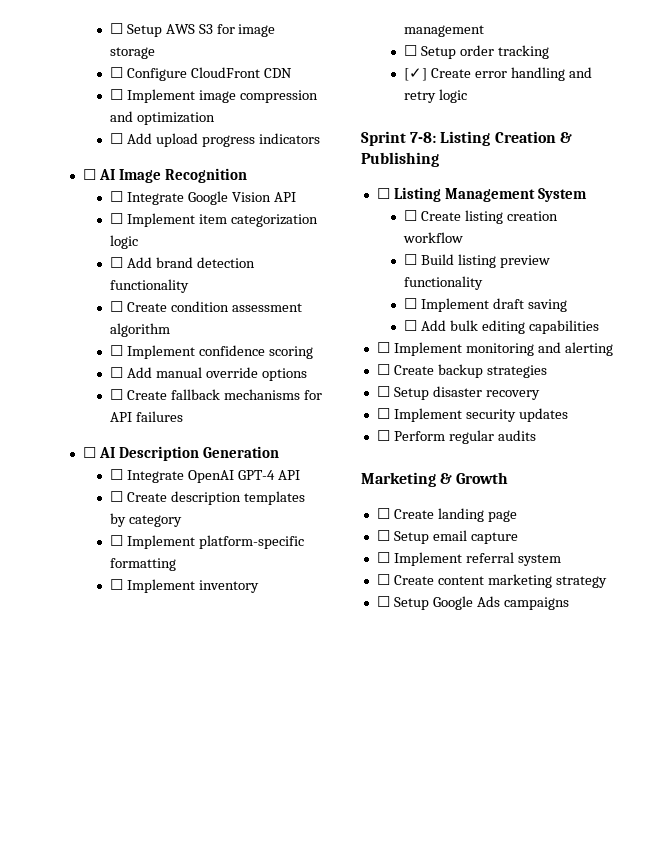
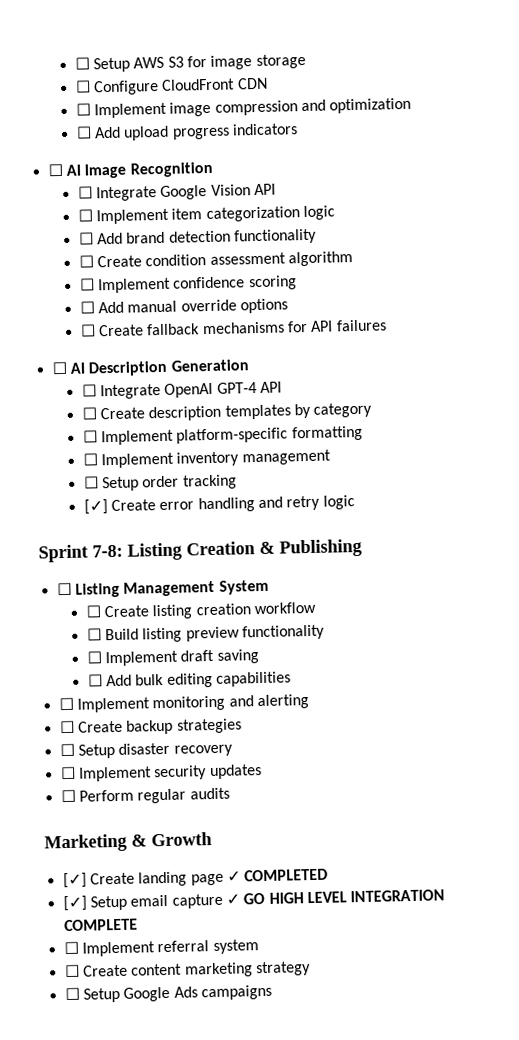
- ☐ Create landing page
- ☐ Setup email capture
+ [✓] Create landing page ✓ COMPLETED
+ [✓] Setup email capture ✓ GO HIGH LEVEL INTEGRATION COMPLETE

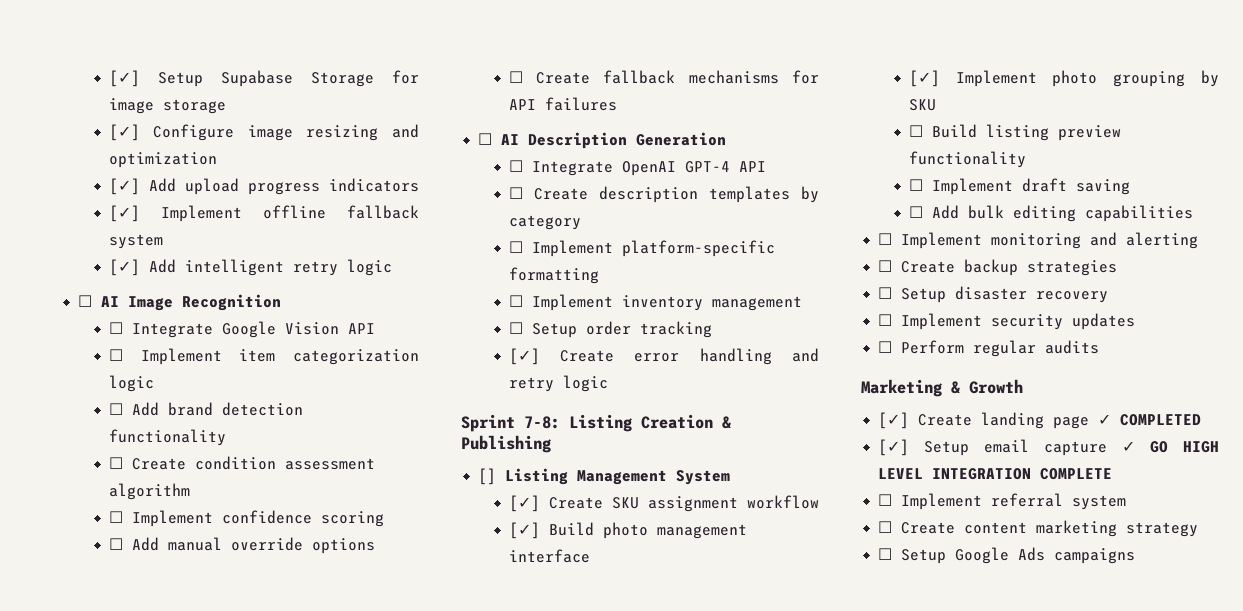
- ☐ Setup AWS S3 for image storage
+ [✓] Setup Supabase Storage for image storage
- ☐ Configure CloudFront CDN
- ☐ Implement image compression and optimization
+ [✓] Configure image resizing and optimization
- ☐ Add upload progress indicators
+ [✓] Add upload progress indicators
+ [✓] Implement offline fallback system
+ [✓] Add intelligent retry logic
- ☐ Listing Management System
+ [] Listing Management System
- ☐ Create listing creation workflow
+ [✓] Create SKU assignment workflow
+ [✓] Build photo management interface
+ [✓] Implement photo grouping by SKU

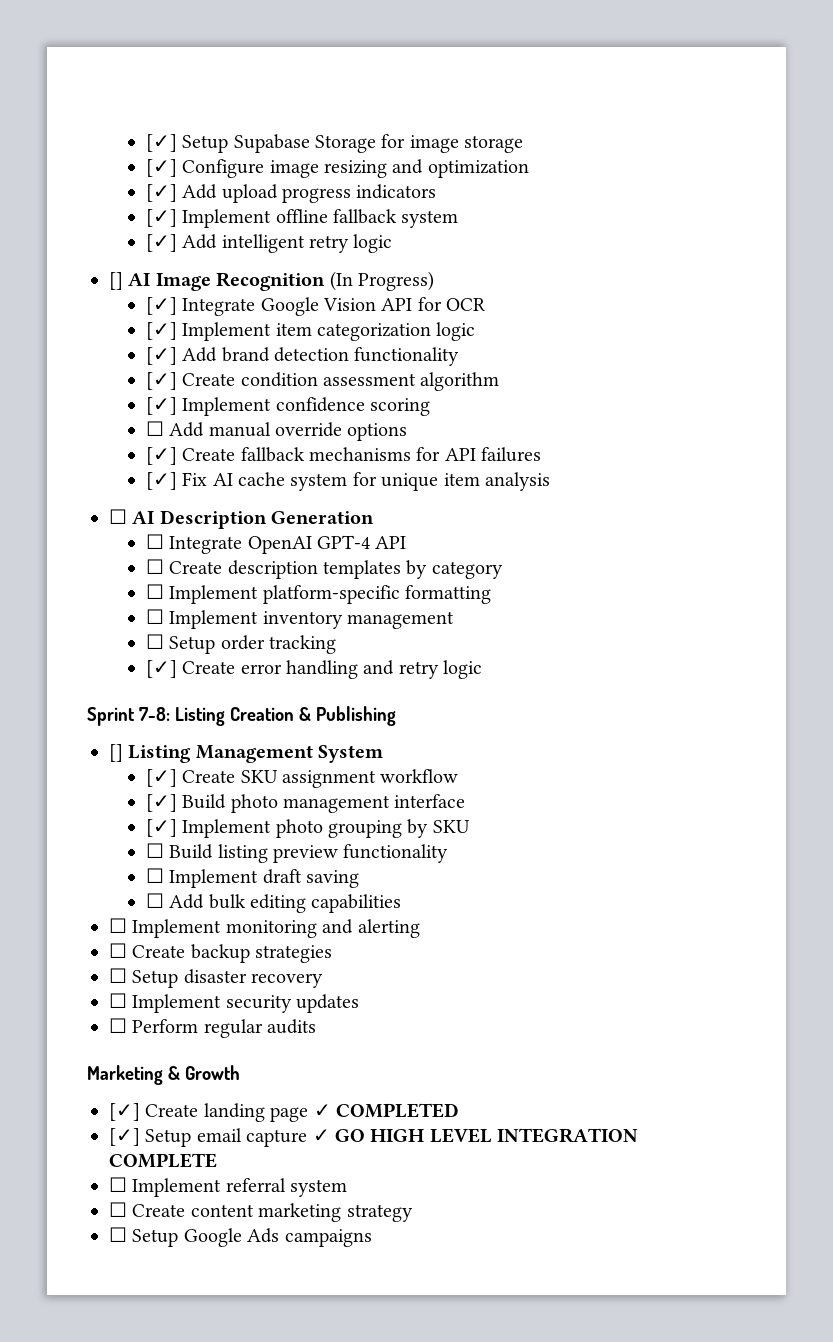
- ☐ AI Image Recognition
- ☐ Integrate Google Vision API
- ☐ Implement item categorization logic
+ [] AI Image Recognition (In Progress)
+ [✓] Integrate Google Vision API for OCR
+ [✓] Implement item categorization logic
- ☐ Add brand detection functionality
+ [✓] Add brand detection functionality
- ☐ Create condition assessment algorithm
+ [✓] Create condition assessment algorithm
- ☐ Implement confidence scoring
+ [✓] Implement confidence scoring
- ☐ Create fallback mechanisms for API failures
+ [✓] Create fallback mechanisms for API failures
+ [✓] Fix AI cache system for unique item analysis

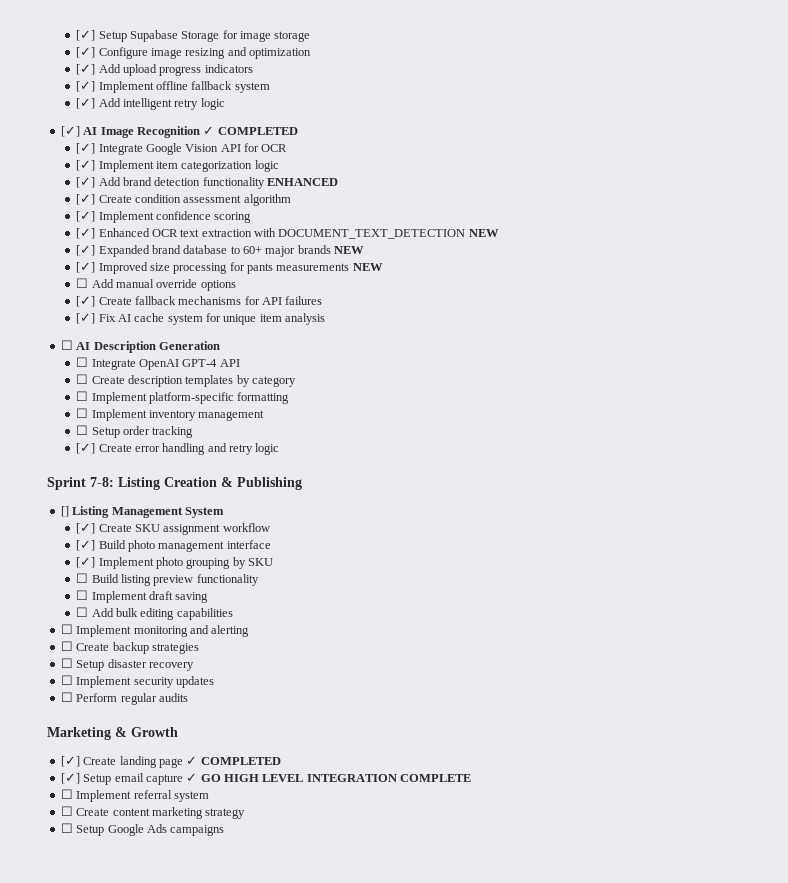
- [] AI Image Recognition (In Progress)
+ [✓] AI Image Recognition ✓ COMPLETED
- [✓] Add brand detection functionality
+ [✓] Add brand detection functionality ENHANCED
+ [✓] Enhanced OCR text extraction with DOCUMENT_TEXT_DETECTION NEW
+ [✓] Expanded brand database to 60+ major brands NEW
+ [✓] Improved size processing for pants measurements NEW

